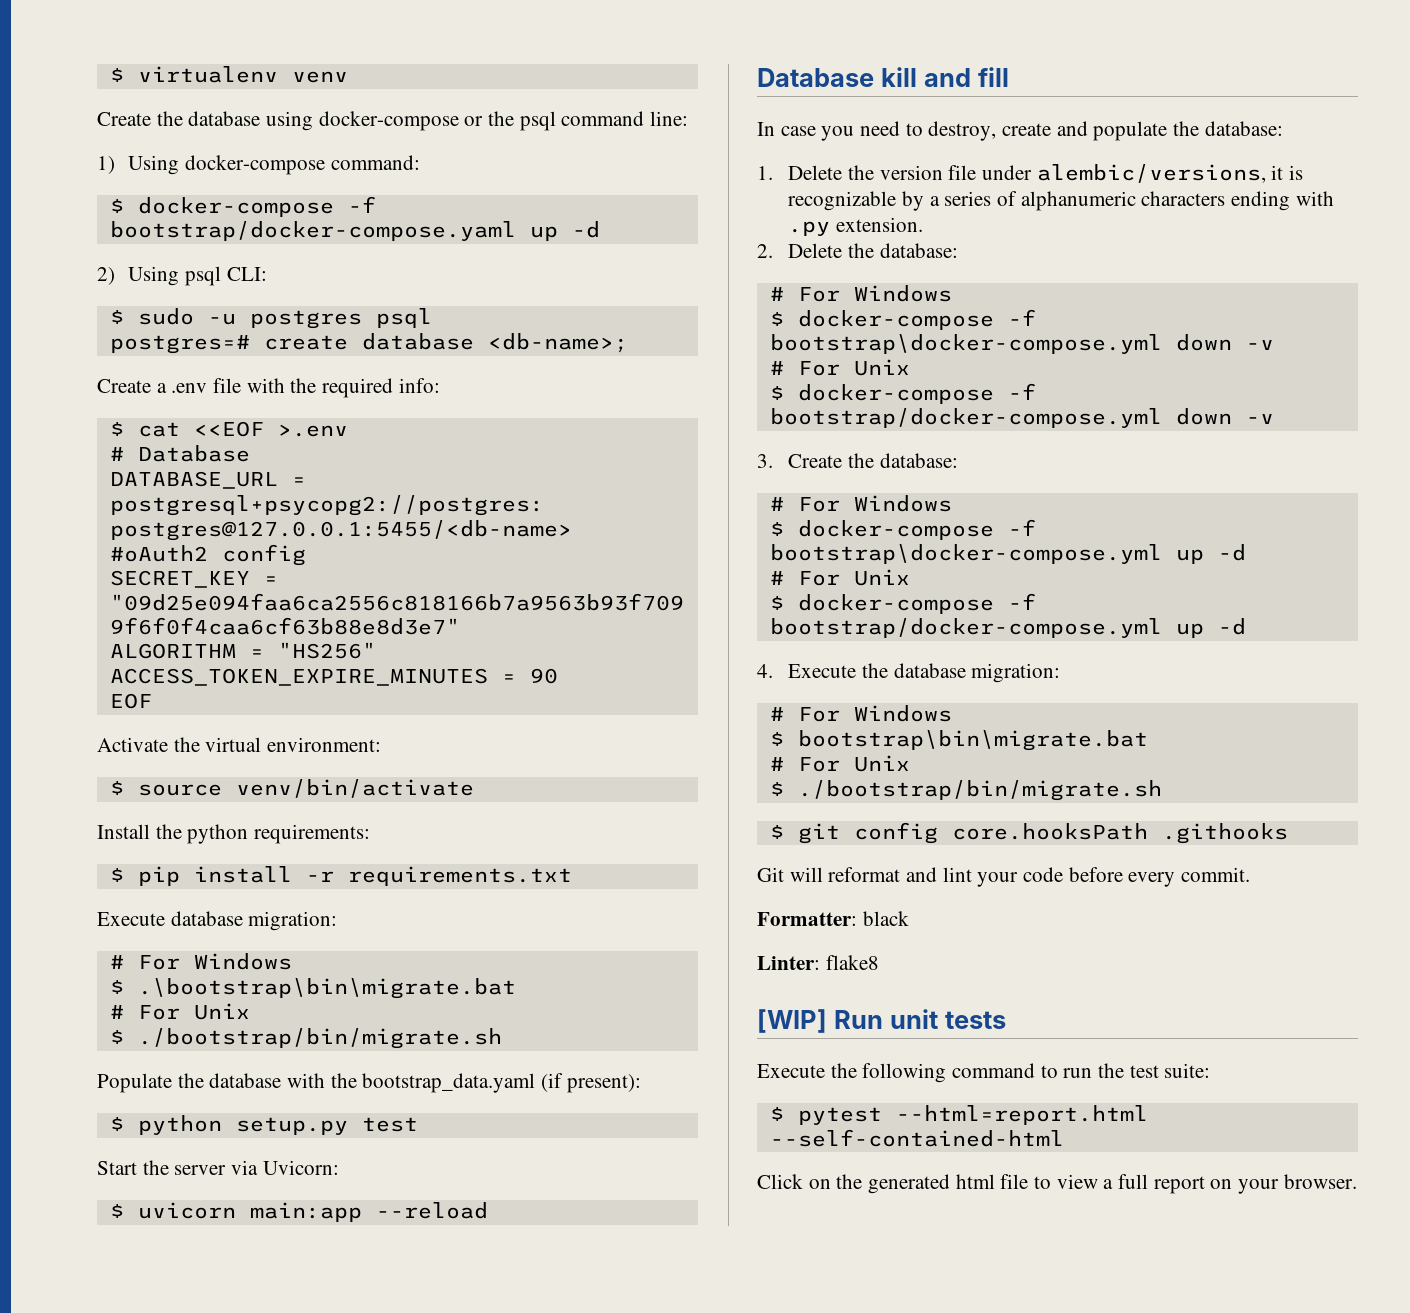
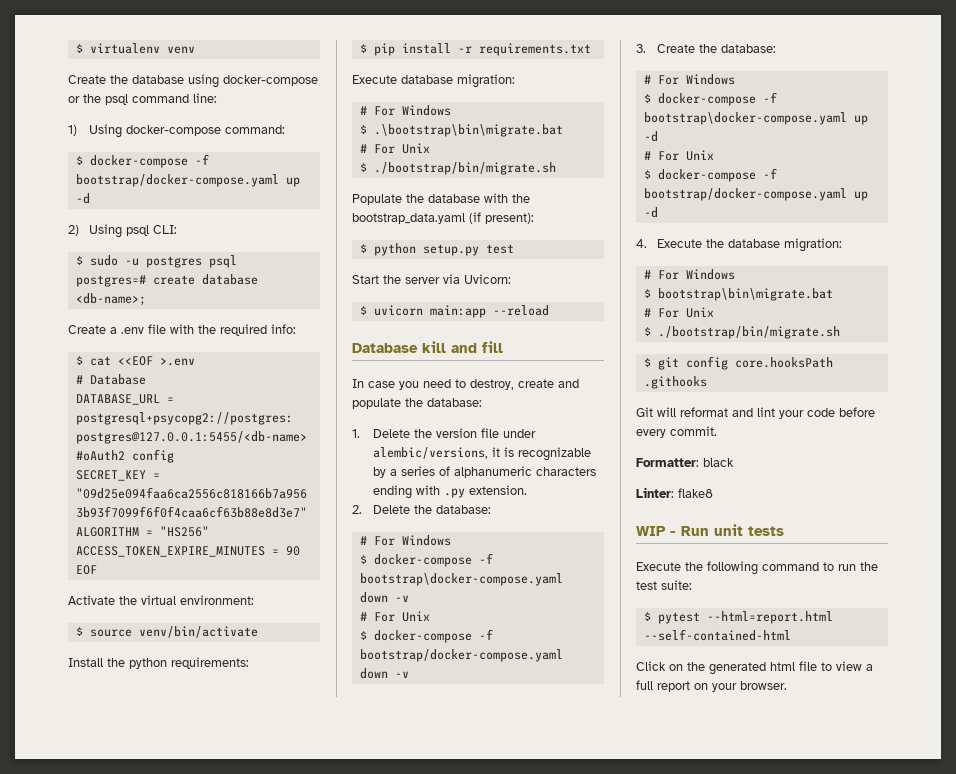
- $ docker-compose -f bootstrap\docker-compose.yml down -v
+ $ docker-compose -f bootstrap\docker-compose.yaml down -v
- $ docker-compose -f bootstrap/docker-compose.yml down -v
+ $ docker-compose -f bootstrap/docker-compose.yaml down -v
- $ docker-compose -f bootstrap\docker-compose.yml up -d
+ $ docker-compose -f bootstrap\docker-compose.yaml up -d
  # For Unix
- $ docker-compose -f bootstrap/docker-compose.yml up -d
+ $ docker-compose -f bootstrap/docker-compose.yaml up -d
- [WIP] Run unit tests
+ WIP - Run unit tests

